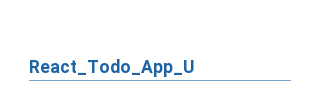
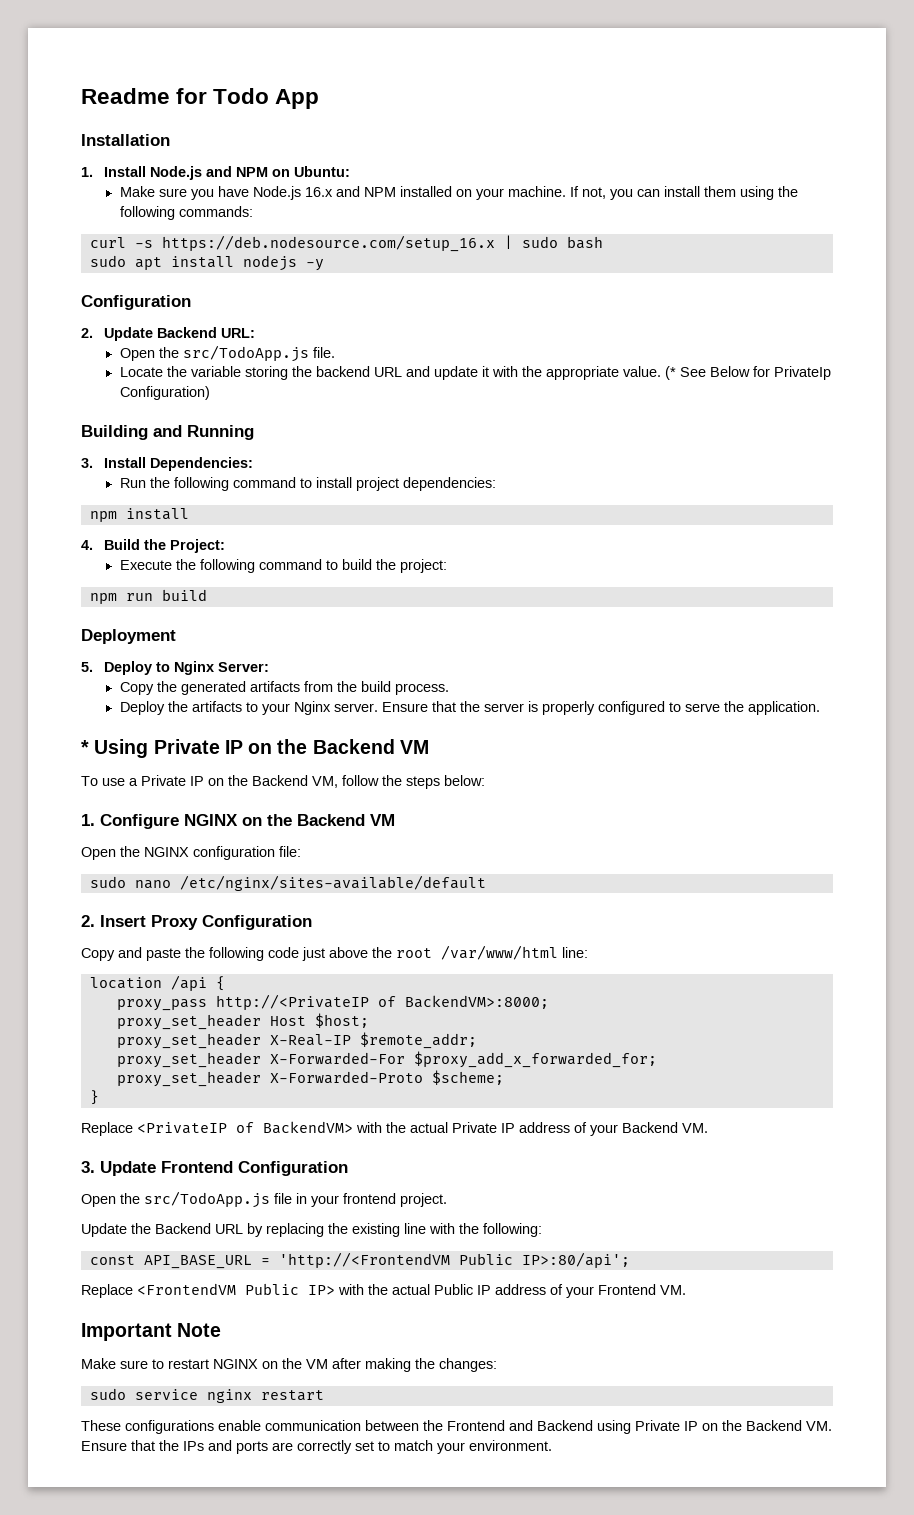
- React_Todo_App_U
+ Readme for Todo App
+ Installation
+ 1. Install Node.js and NPM on Ubuntu:
+ Make sure you have Node.js 16.x and NPM installed on your machine. If not, you can install them using the following commands:
+ curl -s https://deb.nodesource.com/setup_16.x | sudo bash
+ sudo apt install nodejs -y
+ Configuration
+ 2. Update Backend URL:
+ Open the src/TodoApp.js file.
+ Locate the variable storing the backend URL and update it with the appropriate value. (* See Below for PrivateIp Configuration)
+ Building and Running
+ 3. Install Dependencies:
+ Run the following command to install project dependencies:
+ npm install
+ 4. Build the Project:
+ Execute the following command to build the project:
+ npm run build
+ Deployment
+ 5. Deploy to Nginx Server:
+ Copy the generated artifacts from the build process.
+ Deploy the artifacts to your Nginx server. Ensure that the server is properly configured to serve the application.
+ * Using Private IP on the Backend VM
+ To use a Private IP on the Backend VM, follow the steps below:
+ 1. Configure NGINX on the Backend VM
+ Open the NGINX configuration file:
+ sudo nano /etc/nginx/sites-available/default
+ 2. Insert Proxy Configuration
+ Copy and paste the following code just above the root /var/www/html line:
+ location /api {
+ proxy_pass http://<PrivateIP of BackendVM>:8000;
+ proxy_set_header Host $host;
+ proxy_set_header X-Real-IP $remote_addr;
+ proxy_set_header X-Forwarded-For $proxy_add_x_forwarded_for;
+ proxy_set_header X-Forwarded-Proto $scheme;
+ }
+ Replace <PrivateIP of BackendVM> with the actual Private IP address of your Backend VM.
+ 3. Update Frontend Configuration
+ Open the src/TodoApp.js file in your frontend project.
+ Update the Backend URL by replacing the existing line with the following:
+ const API_BASE_URL = 'http://<FrontendVM Public IP>:80/api';
+ Replace <FrontendVM Public IP> with the actual Public IP address of your Frontend VM.
+ Important Note
+ Make sure to restart NGINX on the VM after making the changes:
+ sudo service nginx restart
+ These configurations enable communication between the Frontend and Backend using Private IP on the Backend VM. Ensure that the IPs and ports are correctly set to match your environment.

